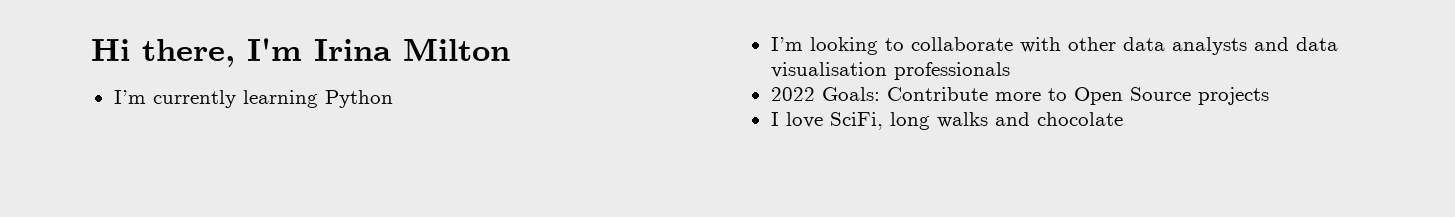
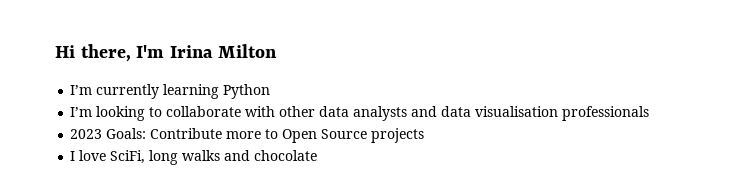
- 2022 Goals: Contribute more to Open Source projects
+ 2023 Goals: Contribute more to Open Source projects

